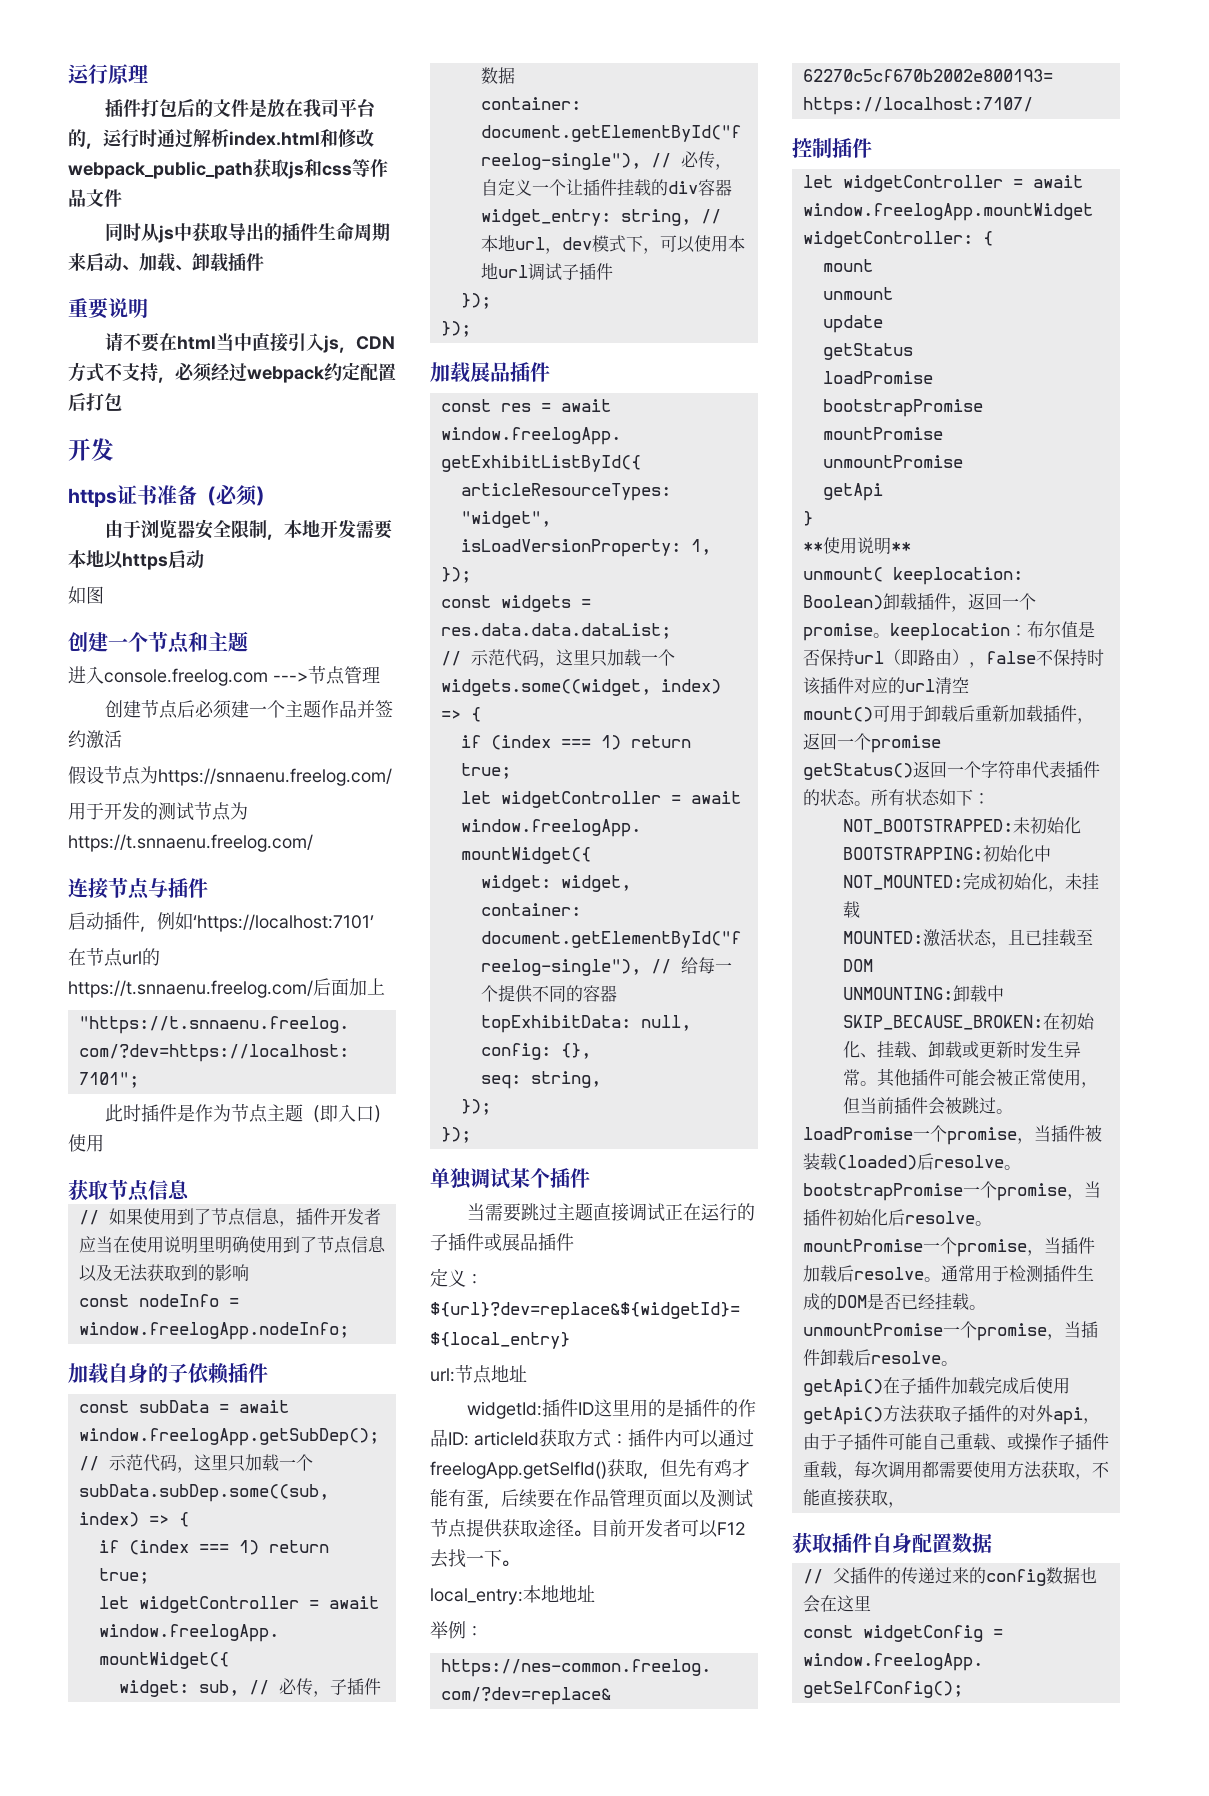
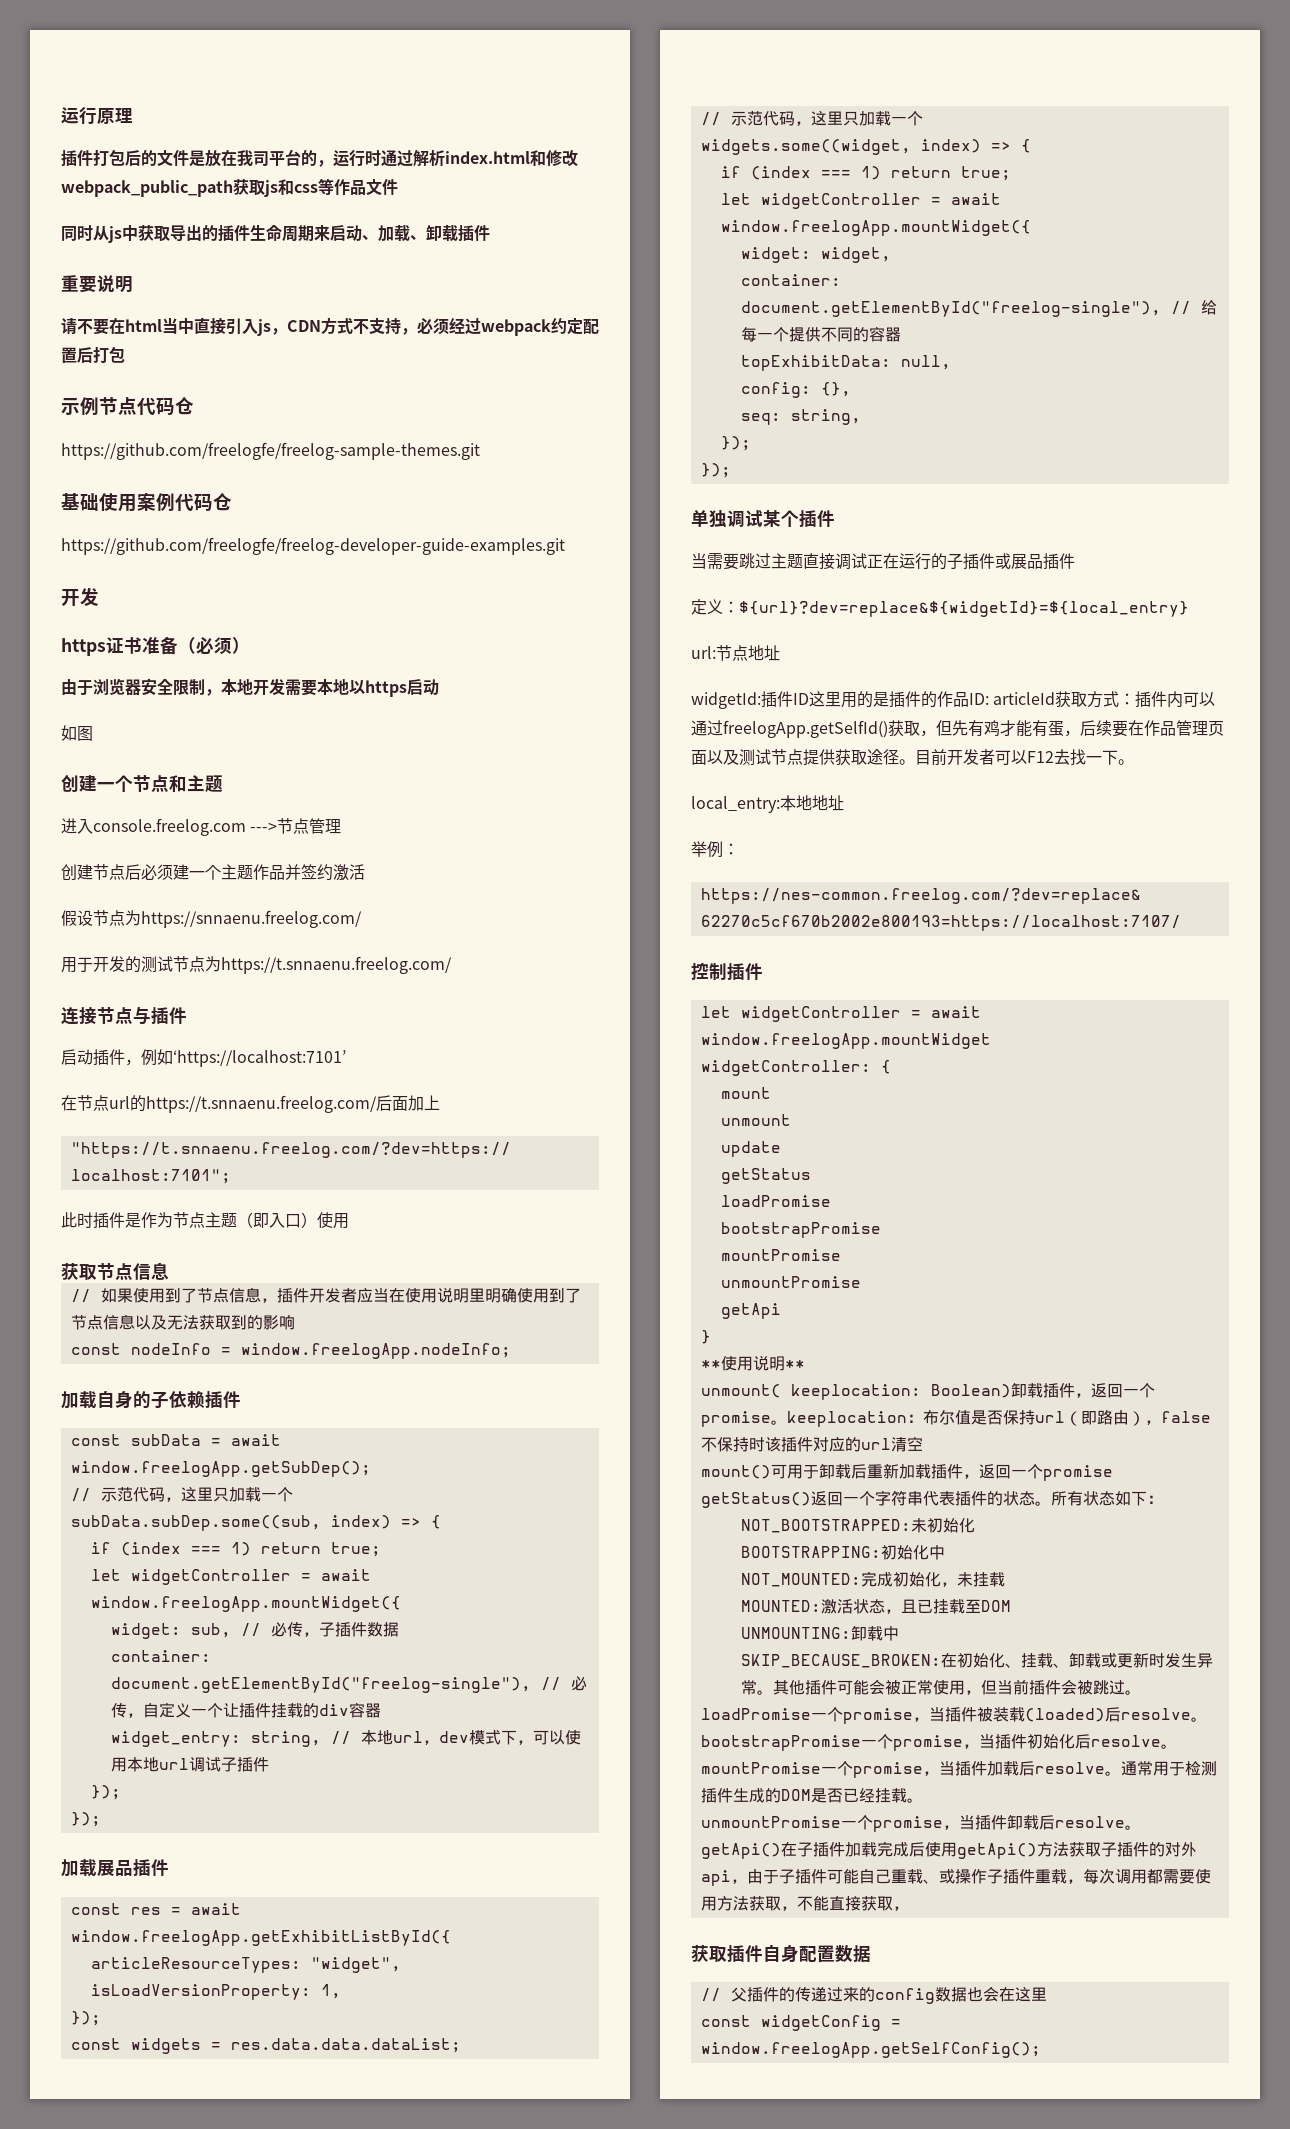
+ 示例节点代码仓
+ https://github.com/freelogfe/freelog-sample-themes.git
+ 基础使用案例代码仓
+ https://github.com/freelogfe/freelog-developer-guide-examples.git

